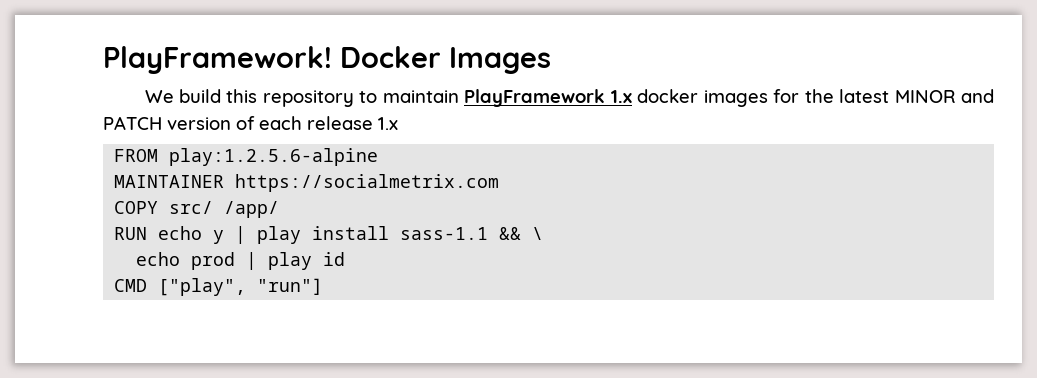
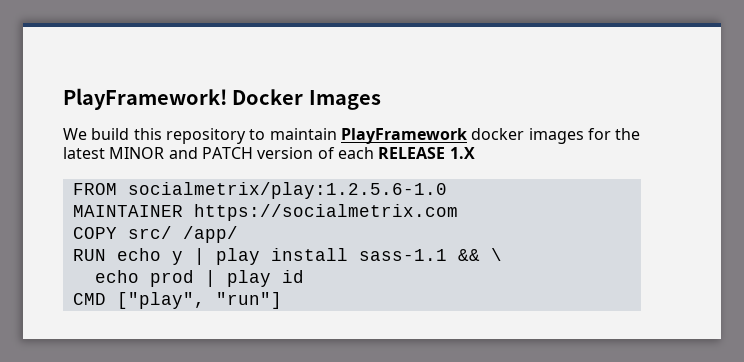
- We build this repository to maintain PlayFramework 1.x docker images for the latest MINOR and PATCH version of each release 1.x
+ We build this repository to maintain PlayFramework docker images for the latest MINOR and PATCH version of each RELEASE 1.X
- FROM play:1.2.5.6-alpine
+ FROM socialmetrix/play:1.2.5.6-1.0

